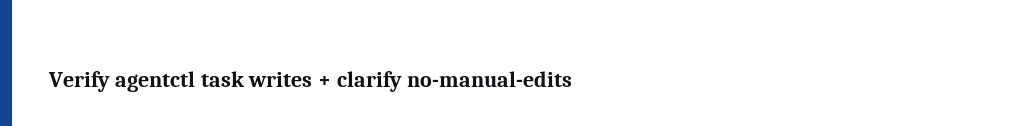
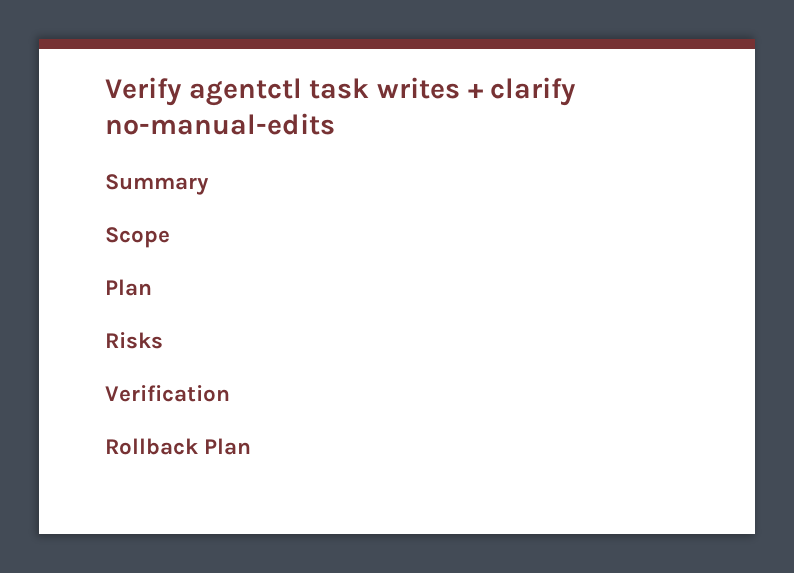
+ Summary
+ Scope
+ Plan
+ Risks
+ Verification
+ Rollback Plan

